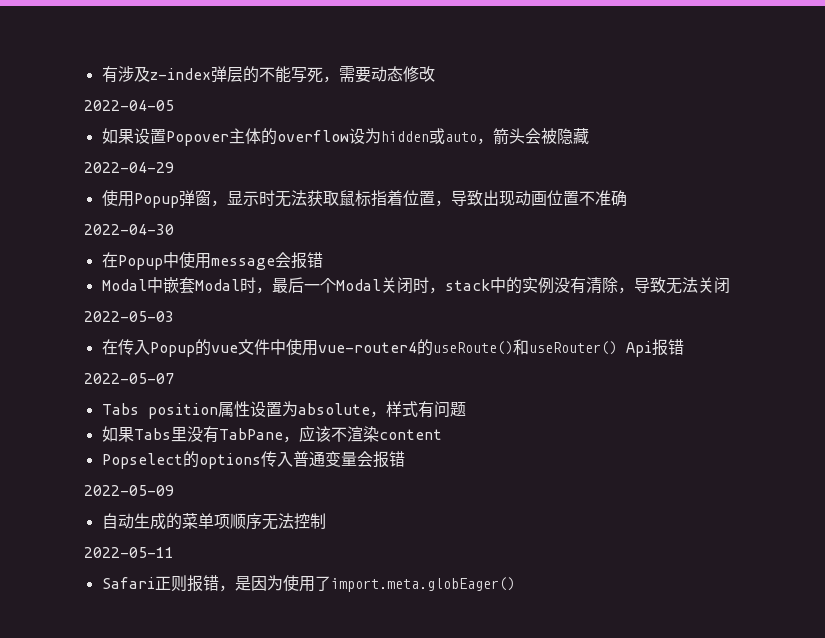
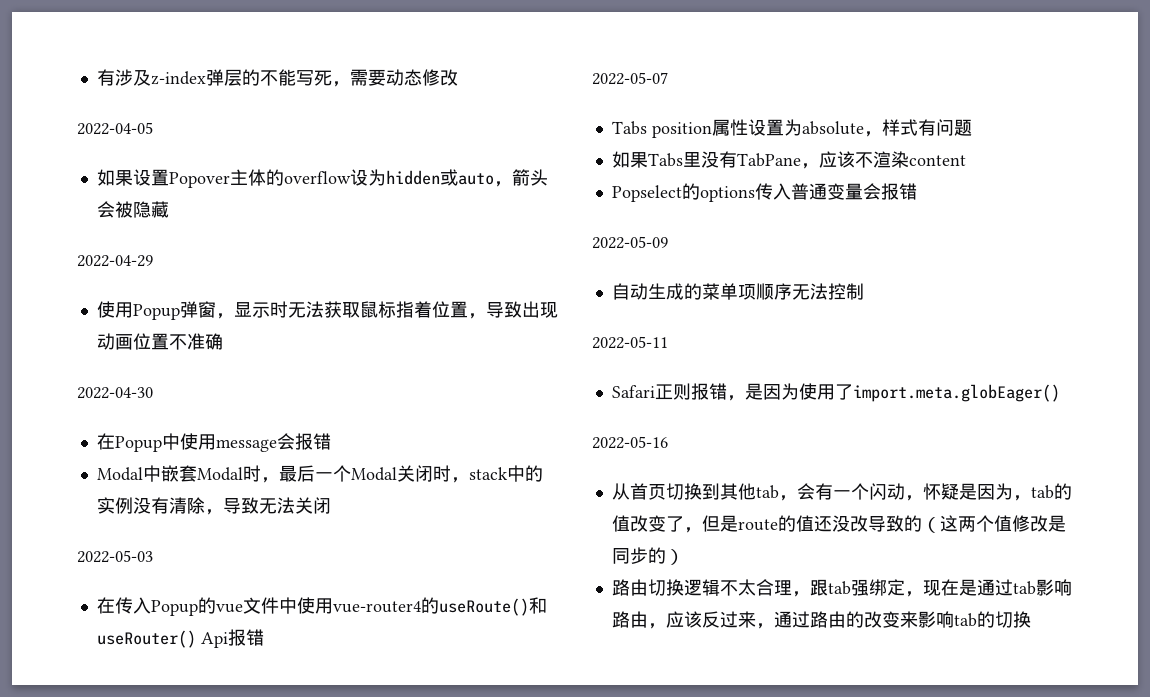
+ 2022-05-16
+ 从首页切换到其他tab，会有一个闪动，怀疑是因为，tab的值改变了，但是route的值还没改导致的（这两个值修改是同步的）
+ 路由切换逻辑不太合理，跟tab强绑定，现在是通过tab影响路由，应该反过来，通过路由的改变来影响tab的切换

